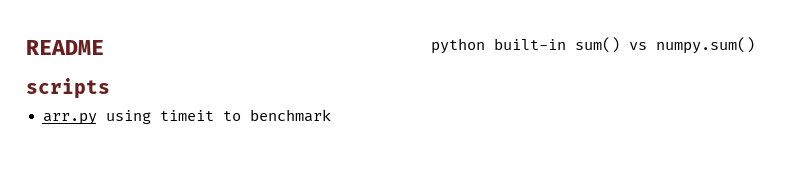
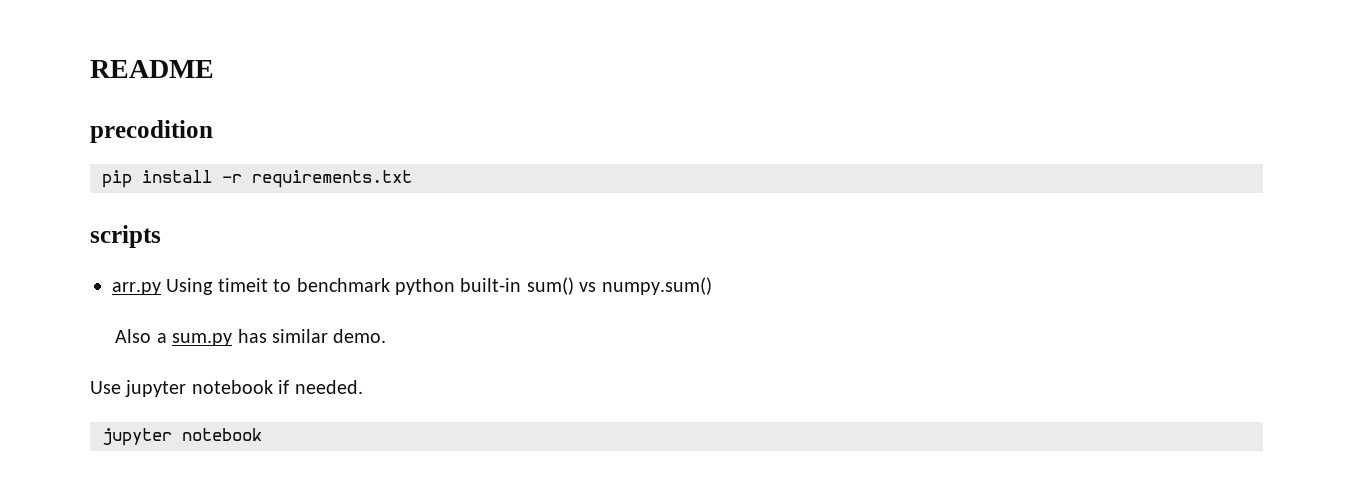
+ precodition
+ pip install -r requirements.txt
- arr.py using timeit to benchmark python built-in sum() vs numpy.sum()
+ arr.py Using timeit to benchmark python built-in sum() vs numpy.sum()
+ Also a sum.py has similar demo.
+ Use jupyter notebook if needed.
+ jupyter notebook

